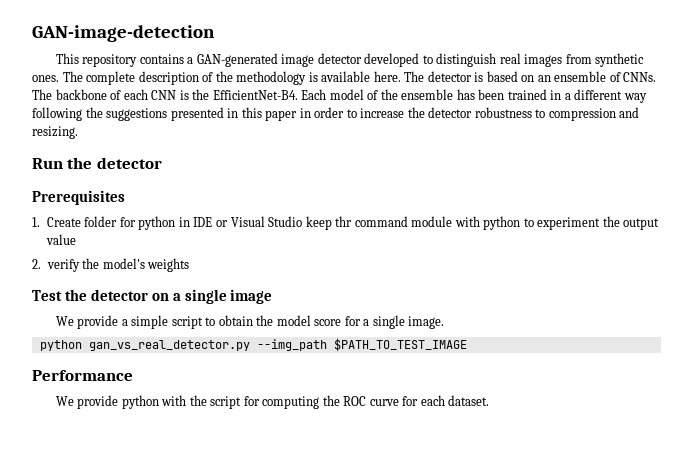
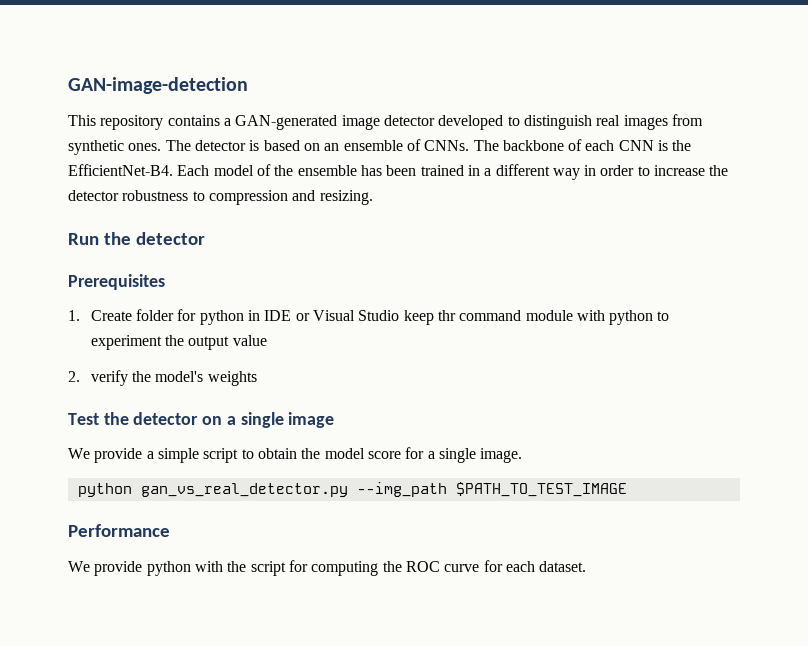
- The complete description of the methodology is available here. The detector is based on an ensemble of CNNs.
+ The detector is based on an ensemble of CNNs.
- Each model of the ensemble has been trained in a different way following the suggestions presented in this paper in order to increase the detector robustness to compression and resizing.
+ Each model of the ensemble has been trained in a different way in order to increase the detector robustness to compression and resizing.

